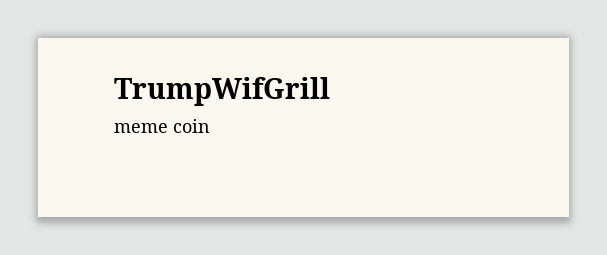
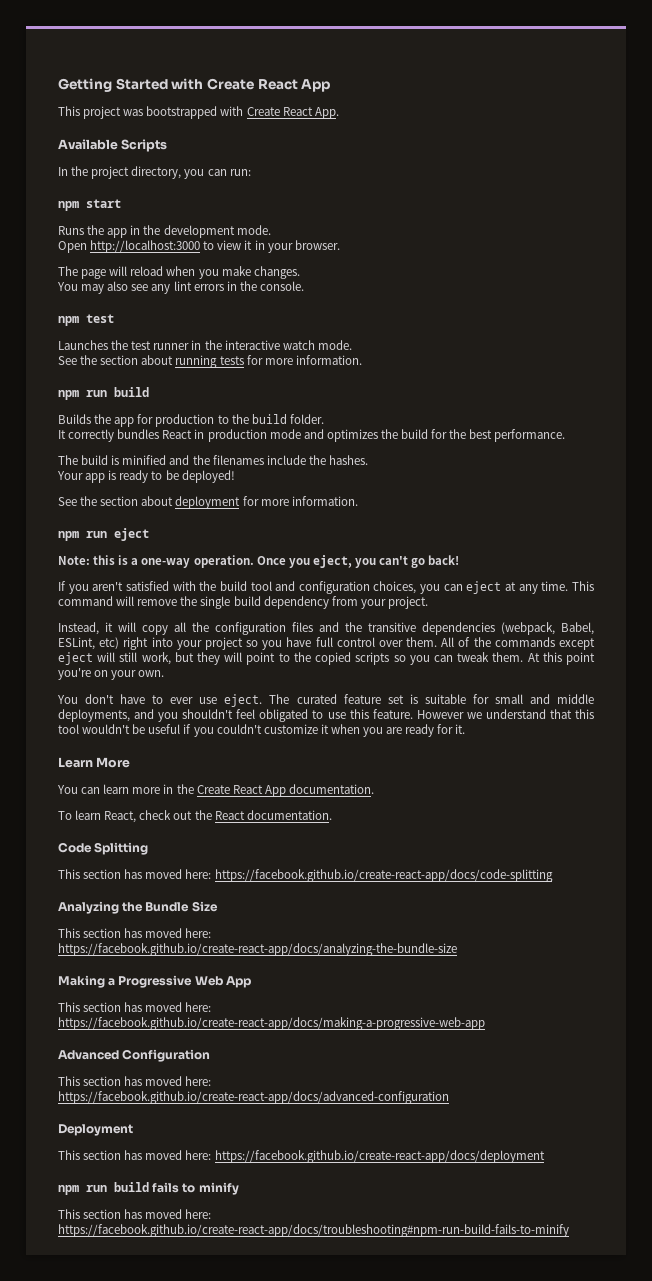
- TrumpWifGrill
- meme coin
+ Getting Started with Create React App
+ This project was bootstrapped with Create React App.
+ Available Scripts
+ In the project directory, you can run:
+ npm start
+ Runs the app in the development mode.
+ Open http://localhost:3000 to view it in your browser.
+ The page will reload when you make changes.
+ You may also see any lint errors in the console.
+ npm test
+ Launches the test runner in the interactive watch mode.
+ See the section about running tests for more information.
+ npm run build
+ Builds the app for production to the build folder.
+ It correctly bundles React in production mode and optimizes the build for the best performance.
+ The build is minified and the filenames include the hashes.
+ Your app is ready to be deployed!
+ See the section about deployment for more information.
+ npm run eject
+ Note: this is a one-way operation. Once you eject, you can't go back!
+ If you aren't satisfied with the build tool and configuration choices, you can eject at any time. This command will remove the single build dependency from your project.
+ Instead, it will copy all the configuration files and the transitive dependencies (webpack, Babel, ESLint, etc) right into your project so you have full control over them. All of the commands except eject will still work, but they will point to the copied scripts so you can tweak them. At this point you're on your own.
+ You don't have to ever use eject. The curated feature set is suitable for small and middle deployments, and you shouldn't feel obligated to use this feature. However we understand that this tool wouldn't be useful if you couldn't customize it when you are ready for it.
+ Learn More
+ You can learn more in the Create React App documentation.
+ To learn React, check out the React documentation.
+ Code Splitting
+ This section has moved here: https://facebook.github.io/create-react-app/docs/code-splitting
+ Analyzing the Bundle Size
+ This section has moved here: https://facebook.github.io/create-react-app/docs/analyzing-the-bundle-size
+ Making a Progressive Web App
+ This section has moved here: https://facebook.github.io/create-react-app/docs/making-a-progressive-web-app
+ Advanced Configuration
+ This section has moved here: https://facebook.github.io/create-react-app/docs/advanced-configuration
+ Deployment
+ This section has moved here: https://facebook.github.io/create-react-app/docs/deployment
+ npm run build fails to minify
+ This section has moved here: https://facebook.github.io/create-react-app/docs/troubleshooting#npm-run-build-fails-to-minify

